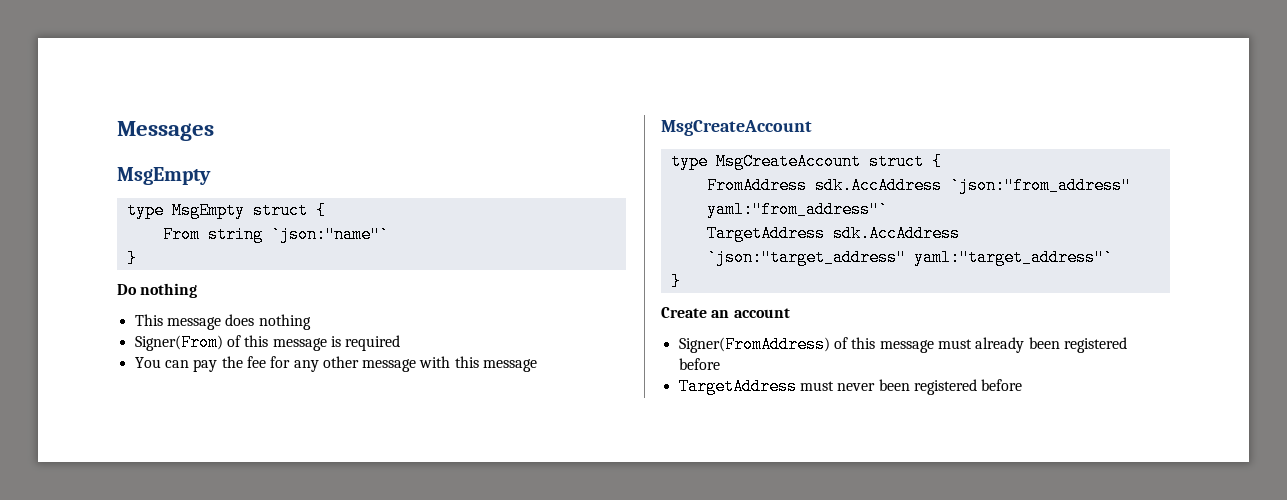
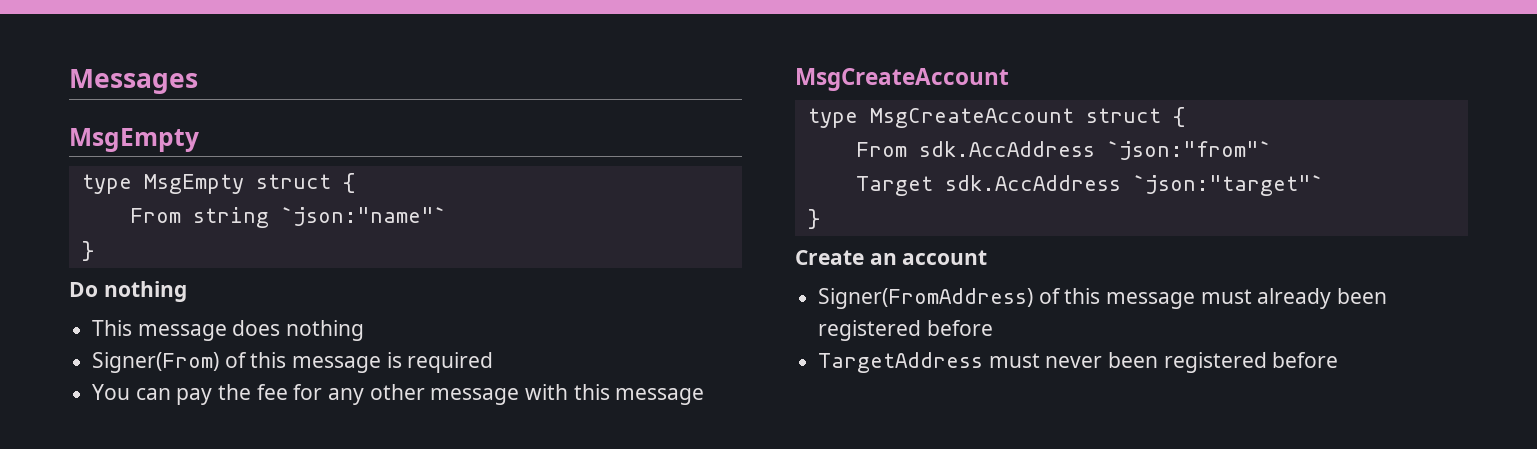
- FromAddress sdk.AccAddress `json:"from_address" yaml:"from_address"`
- TargetAddress sdk.AccAddress `json:"target_address" yaml:"target_address"`
+ From sdk.AccAddress `json:"from"`
+ Target sdk.AccAddress `json:"target"`

